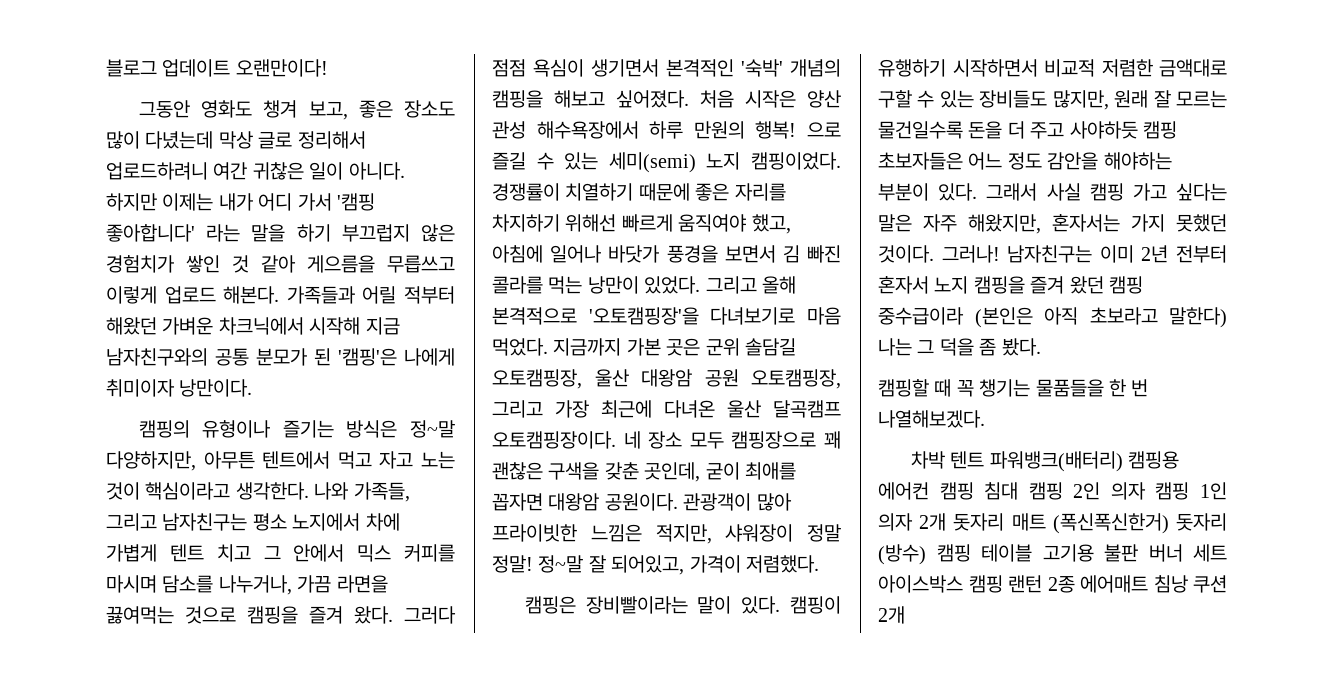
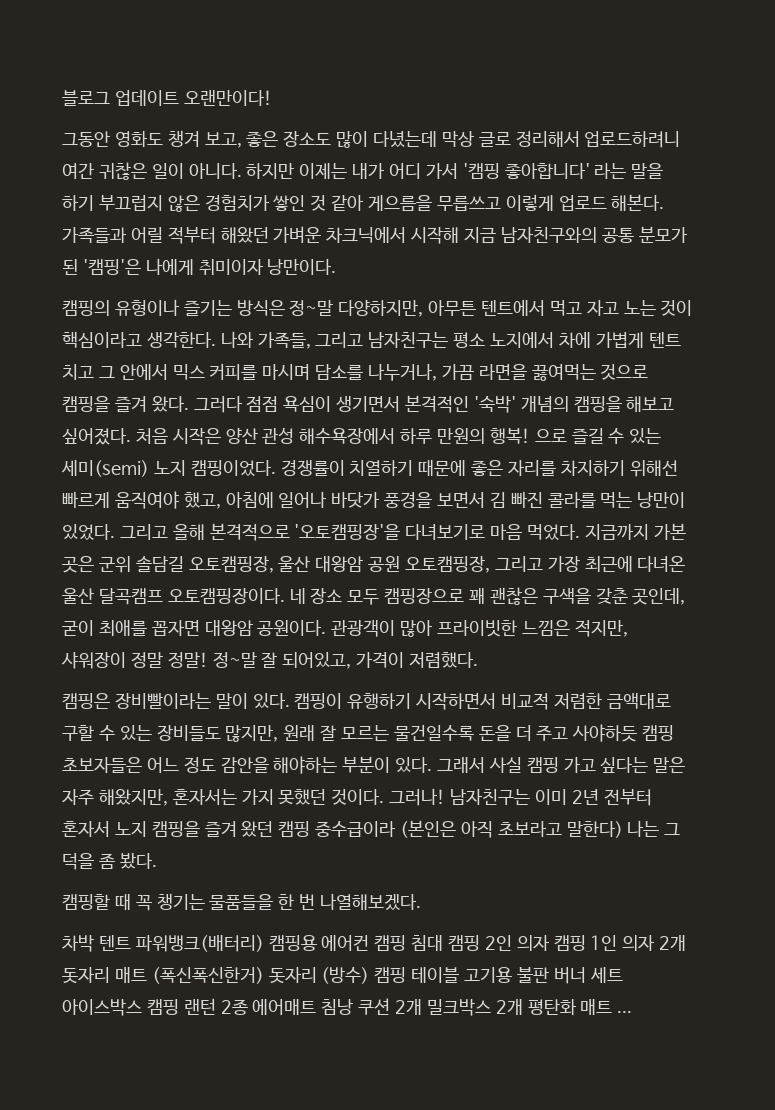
- 차박 텐트 파워뱅크(배터리) 캠핑용 에어컨 캠핑 침대 캠핑 2인 의자 캠핑 1인 의자 2개 돗자리 매트 (폭신폭신한거) 돗자리 (방수) 캠핑 테이블 고기용 불판 버너 세트 아이스박스 캠핑 랜턴 2종 에어매트 침낭 쿠션 2개
+ 차박 텐트 파워뱅크(배터리) 캠핑용 에어컨 캠핑 침대 캠핑 2인 의자 캠핑 1인 의자 2개 돗자리 매트 (폭신폭신한거) 돗자리 (방수) 캠핑 테이블 고기용 불판 버너 세트 아이스박스 캠핑 랜턴 2종 에어매트 침낭 쿠션 2개 밀크박스 2개 평탄화 매트 ...

